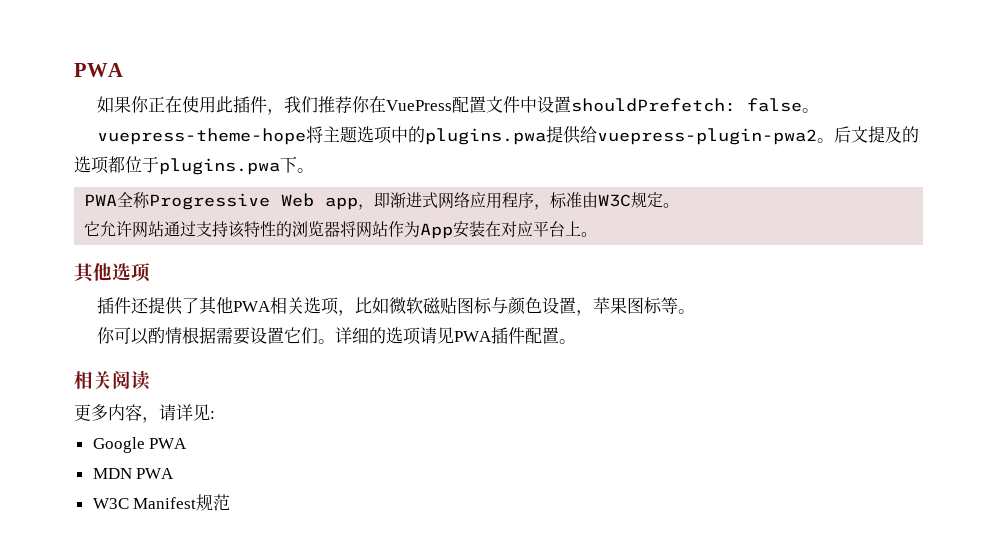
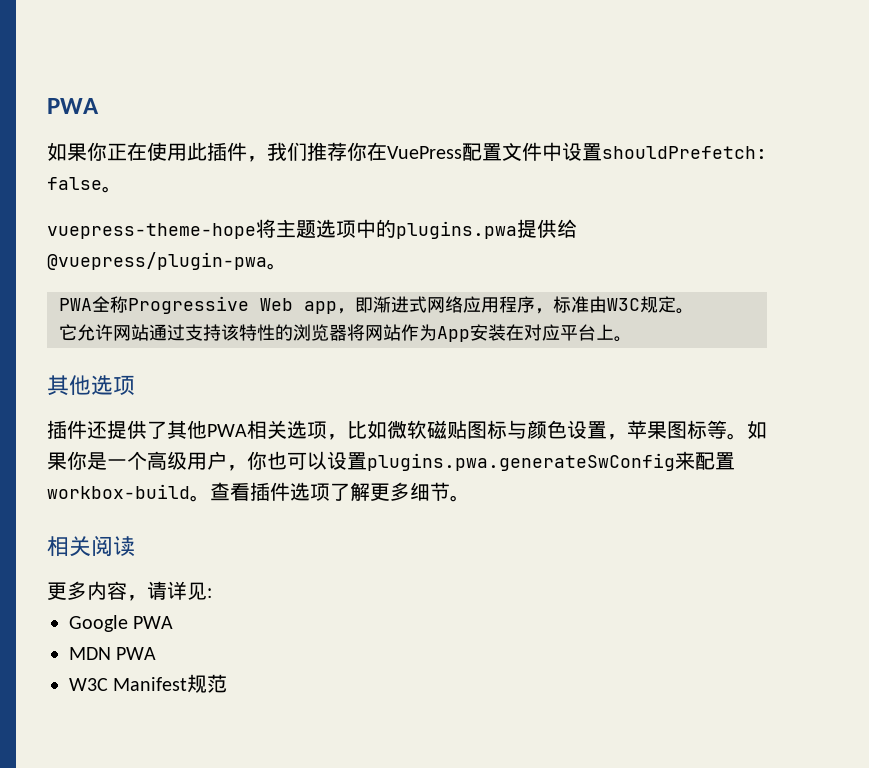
- vuepress-theme-hope将主题选项中的plugins.pwa提供给vuepress-plugin-pwa2。后文提及的选项都位于plugins.pwa下。
+ vuepress-theme-hope将主题选项中的plugins.pwa提供给@vuepress/plugin-pwa。
- 插件还提供了其他PWA相关选项，比如微软磁贴图标与颜色设置，苹果图标等。
- 你可以酌情根据需要设置它们。详细的选项请见PWA插件配置。
+ 插件还提供了其他PWA相关选项，比如微软磁贴图标与颜色设置，苹果图标等。如果你是一个高级用户，你也可以设置plugins.pwa.generateSwConfig来配置workbox-build。查看插件选项了解更多细节。

